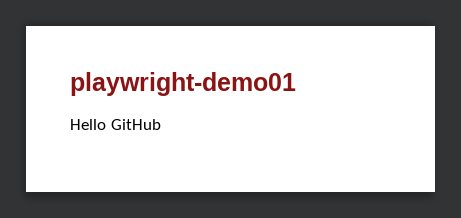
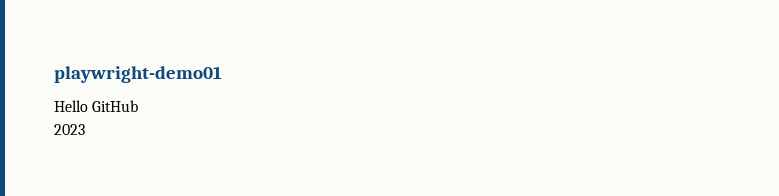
+ 2023

